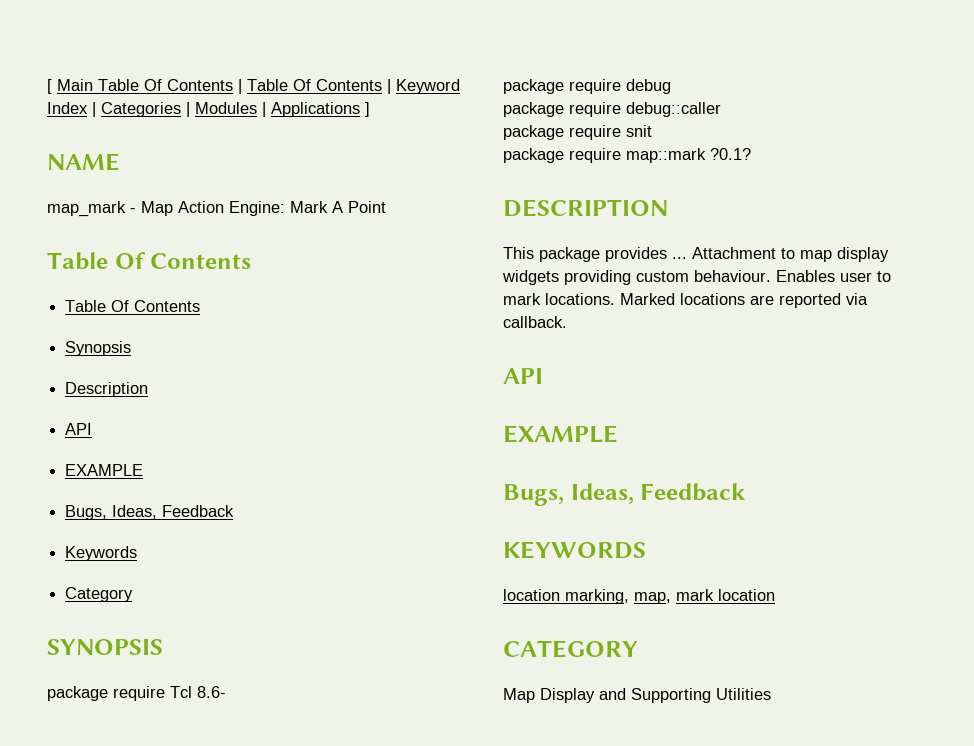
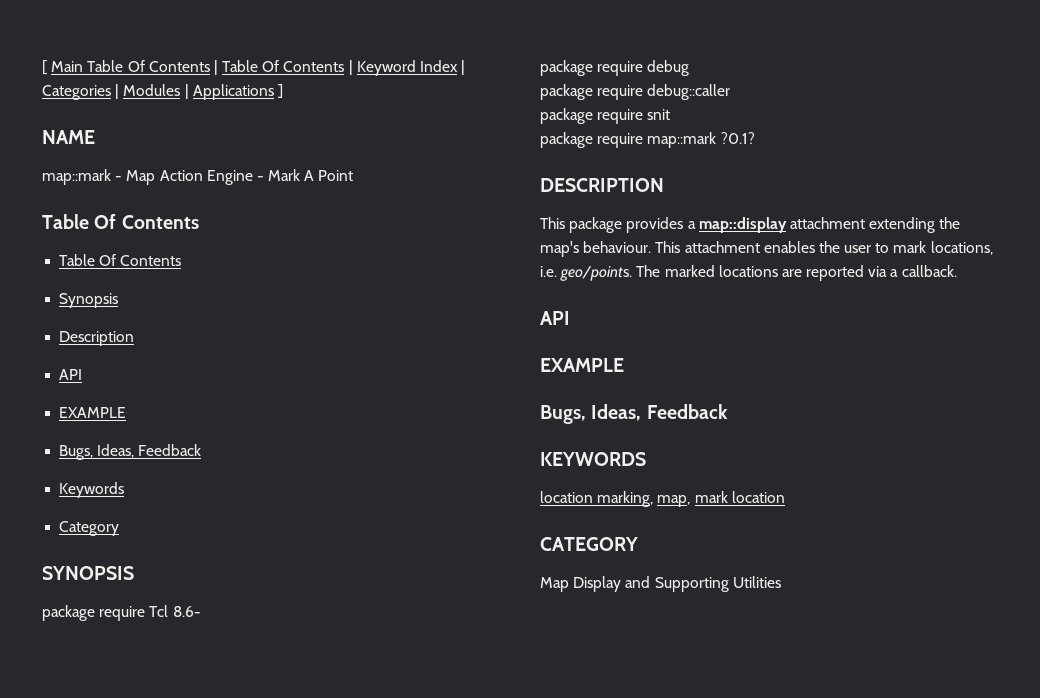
- map_mark - Map Action Engine: Mark A Point
+ map::mark - Map Action Engine - Mark A Point
- This package provides ... Attachment to map display widgets providing custom behaviour. Enables user to mark locations. Marked locations are reported via callback.
+ This package provides a map::display attachment extending the map's behaviour. This attachment enables the user to mark locations, i.e. geo/points. The marked locations are reported via a callback.

